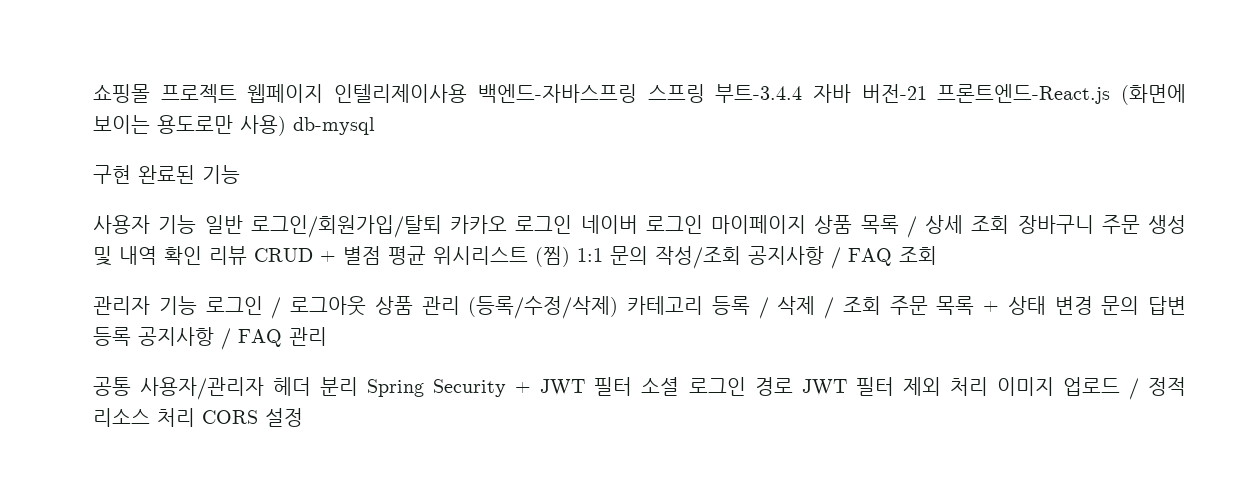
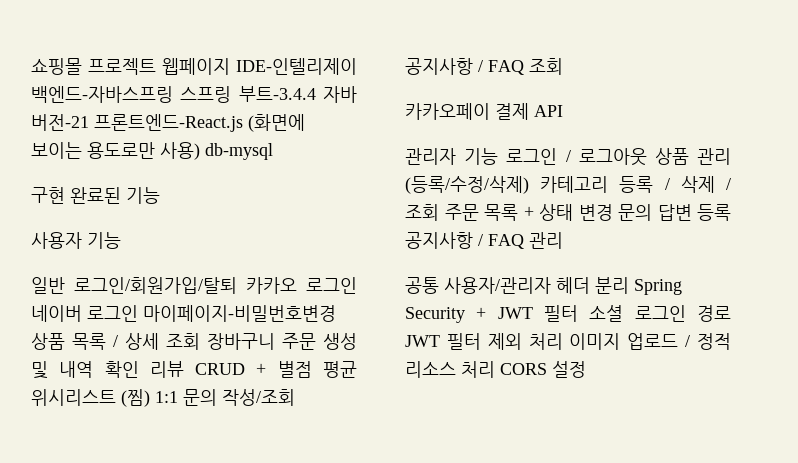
- 쇼핑몰 프로젝트 웹페이지 인텔리제이사용 백엔드-자바스프링 스프링 부트-3.4.4 자바 버전-21 프론트엔드-React.js (화면에 보이는 용도로만 사용) db-mysql
+ 쇼핑몰 프로젝트 웹페이지 IDE-인텔리제이 백엔드-자바스프링 스프링 부트-3.4.4 자바 버전-21 프론트엔드-React.js (화면에 보이는 용도로만 사용) db-mysql
- 사용자 기능 일반 로그인/회원가입/탈퇴 카카오 로그인 네이버 로그인 마이페이지 상품 목록 / 상세 조회 장바구니 주문 생성 및 내역 확인 리뷰 CRUD + 별점 평균 위시리스트 (찜) 1:1 문의 작성/조회 공지사항 / FAQ 조회
+ 사용자 기능
+ 일반 로그인/회원가입/탈퇴 카카오 로그인 네이버 로그인 마이페이지-비밀번호변경 상품 목록 / 상세 조회 장바구니 주문 생성 및 내역 확인 리뷰 CRUD + 별점 평균 위시리스트 (찜) 1:1 문의 작성/조회 공지사항 / FAQ 조회
+ 카카오페이 결제 API

